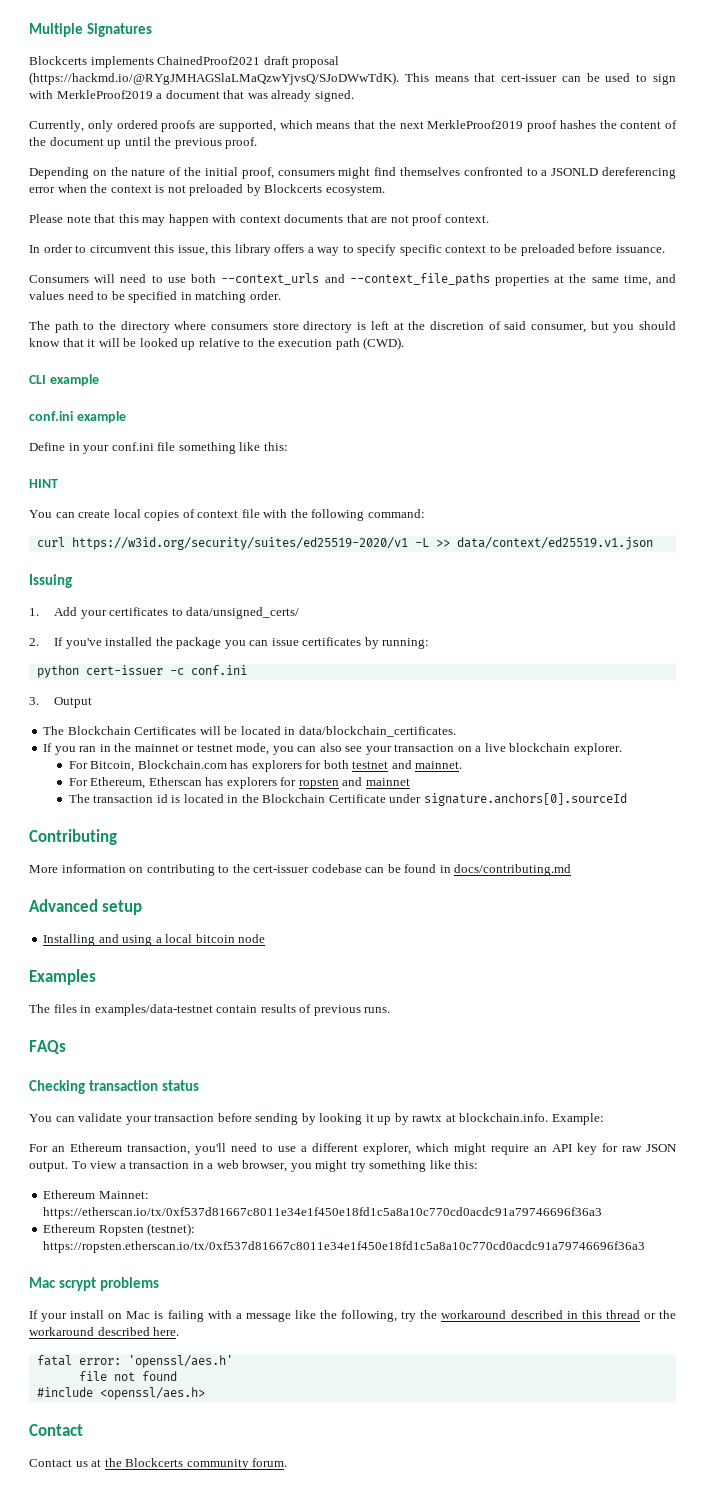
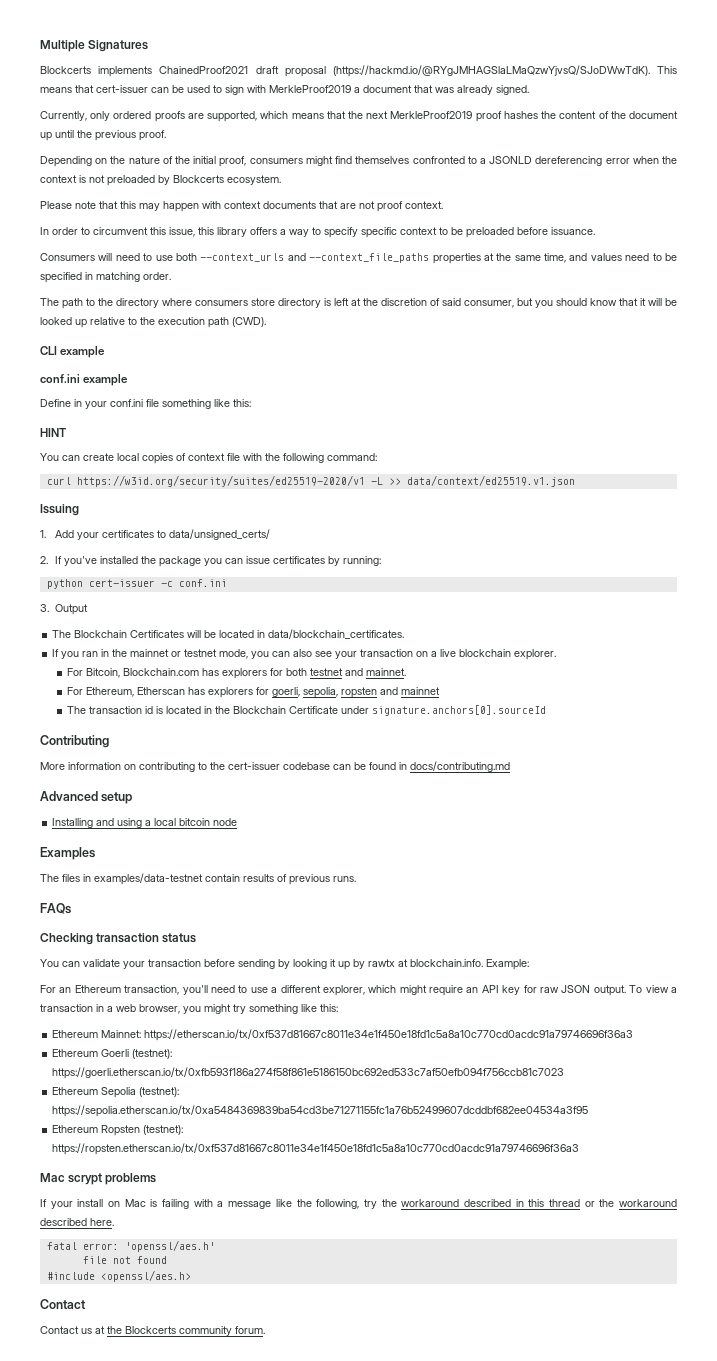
- For Ethereum, Etherscan has explorers for ropsten and mainnet
+ For Ethereum, Etherscan has explorers for goerli, sepolia, ropsten and mainnet
+ Ethereum Goerli (testnet): https://goerli.etherscan.io/tx/0xfb593f186a274f58f861e5186150bc692ed533c7af50efb094f756ccb81c7023
+ Ethereum Sepolia (testnet): https://sepolia.etherscan.io/tx/0xa5484369839ba54cd3be71271155fc1a76b52499607dcddbf682ee04534a3f95

